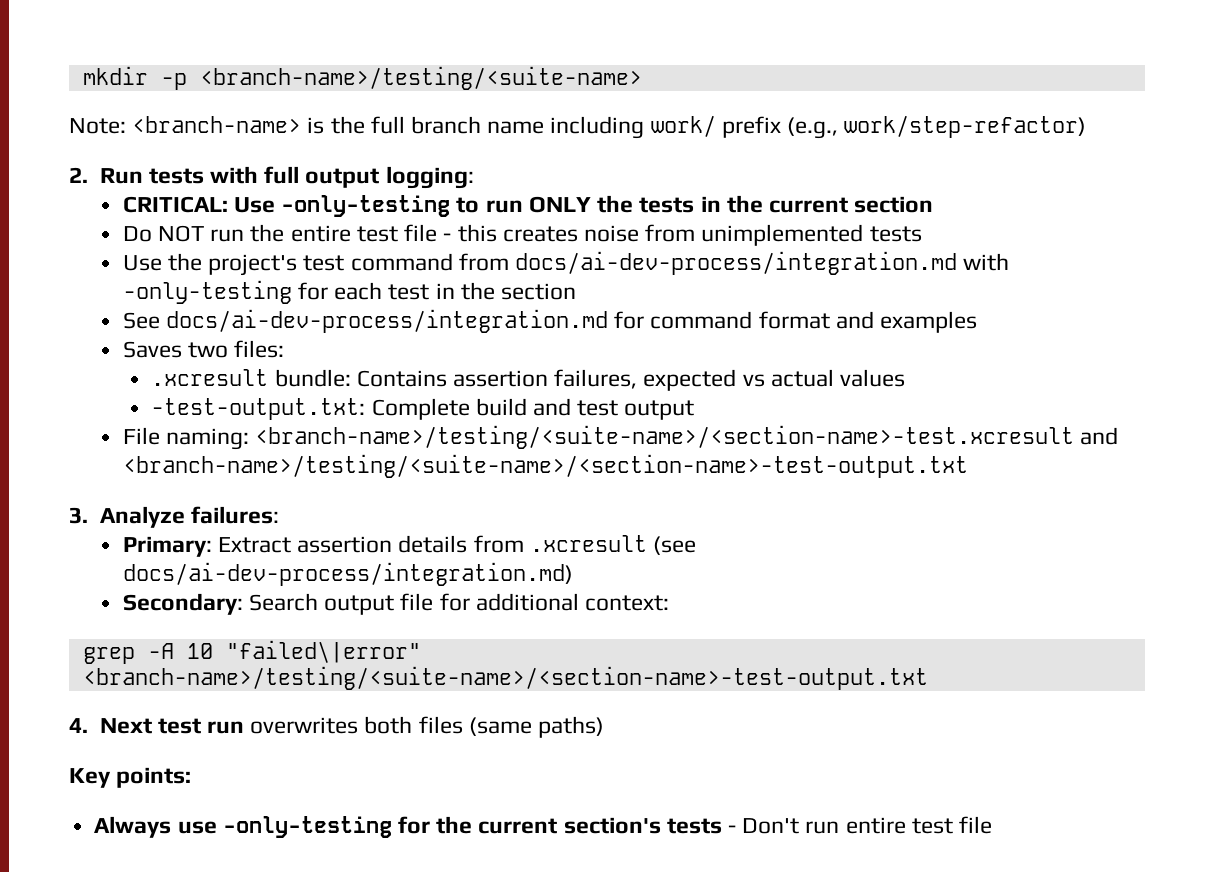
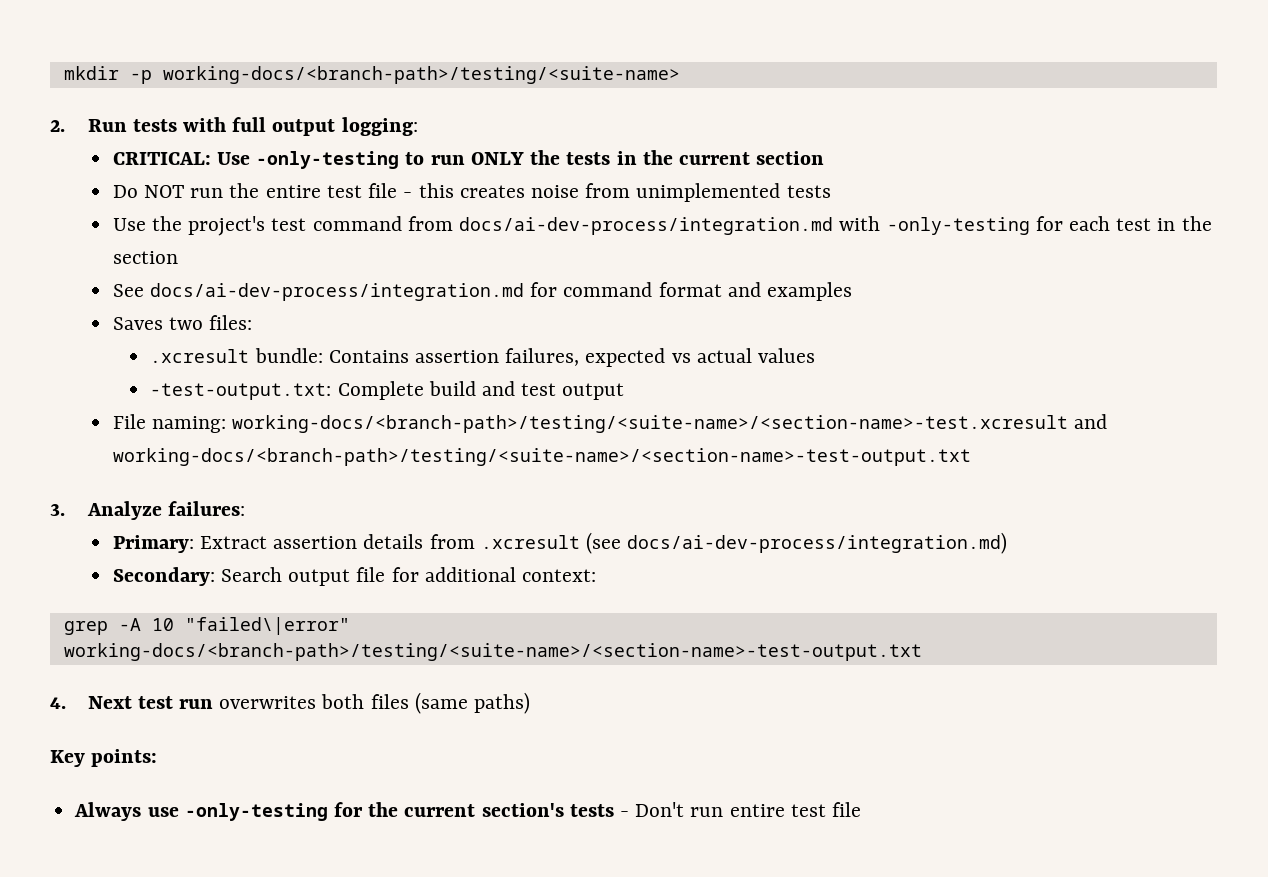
- mkdir -p <branch-name>/testing/<suite-name>
- Note: <branch-name> is the full branch name including work/ prefix (e.g., work/step-refactor)
+ mkdir -p working-docs/<branch-path>/testing/<suite-name>
- File naming: <branch-name>/testing/<suite-name>/<section-name>-test.xcresult and <branch-name>/testing/<suite-name>/<section-name>-test-output.txt
+ File naming: working-docs/<branch-path>/testing/<suite-name>/<section-name>-test.xcresult and working-docs/<branch-path>/testing/<suite-name>/<section-name>-test-output.txt
- grep -A 10 "failed\|error" <branch-name>/testing/<suite-name>/<section-name>-test-output.txt
+ grep -A 10 "failed\|error" working-docs/<branch-path>/testing/<suite-name>/<section-name>-test-output.txt

